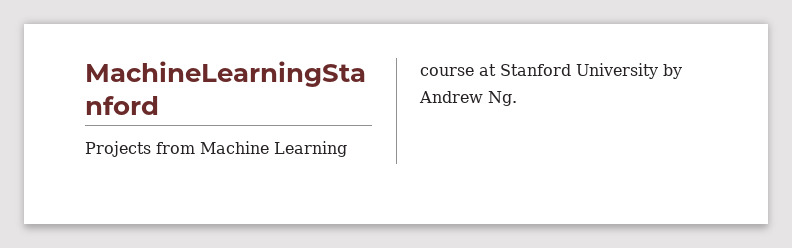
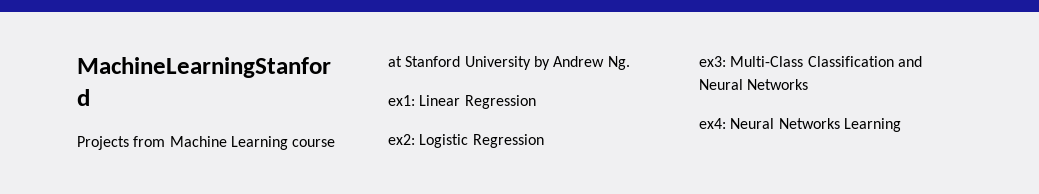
+ ex1: Linear Regression
+ ex2: Logistic Regression
+ ex3: Multi-Class Classification and Neural Networks
+ ex4: Neural Networks Learning

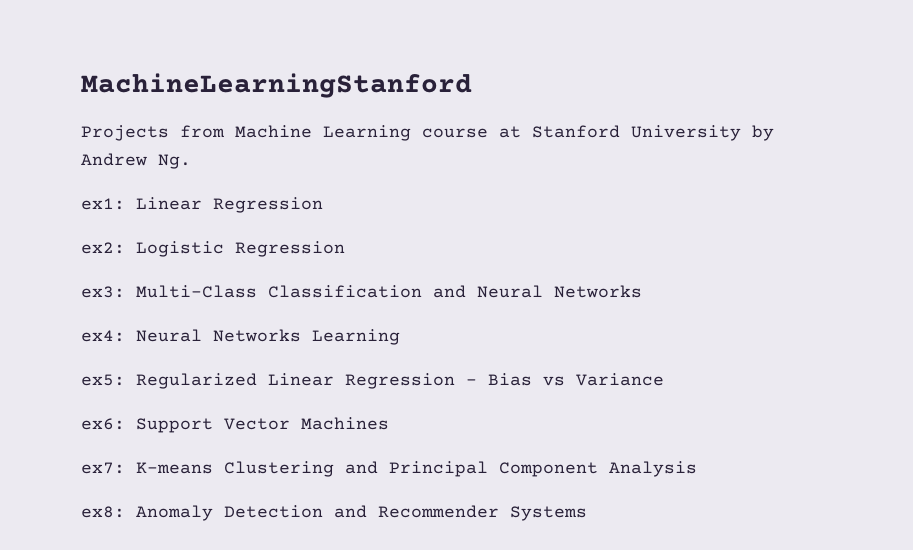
+ ex5: Regularized Linear Regression - Bias vs Variance
+ ex6: Support Vector Machines
+ ex7: K-means Clustering and Principal Component Analysis
+ ex8: Anomaly Detection and Recommender Systems

